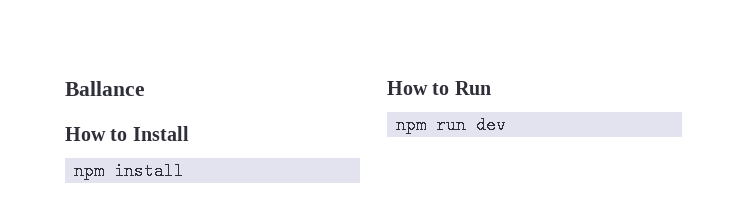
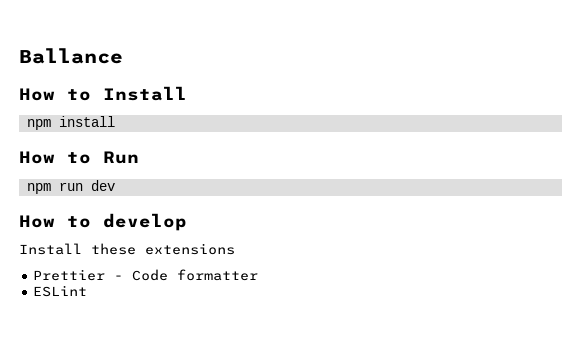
+ How to develop
+ Install these extensions
+ Prettier - Code formatter
+ ESLint

